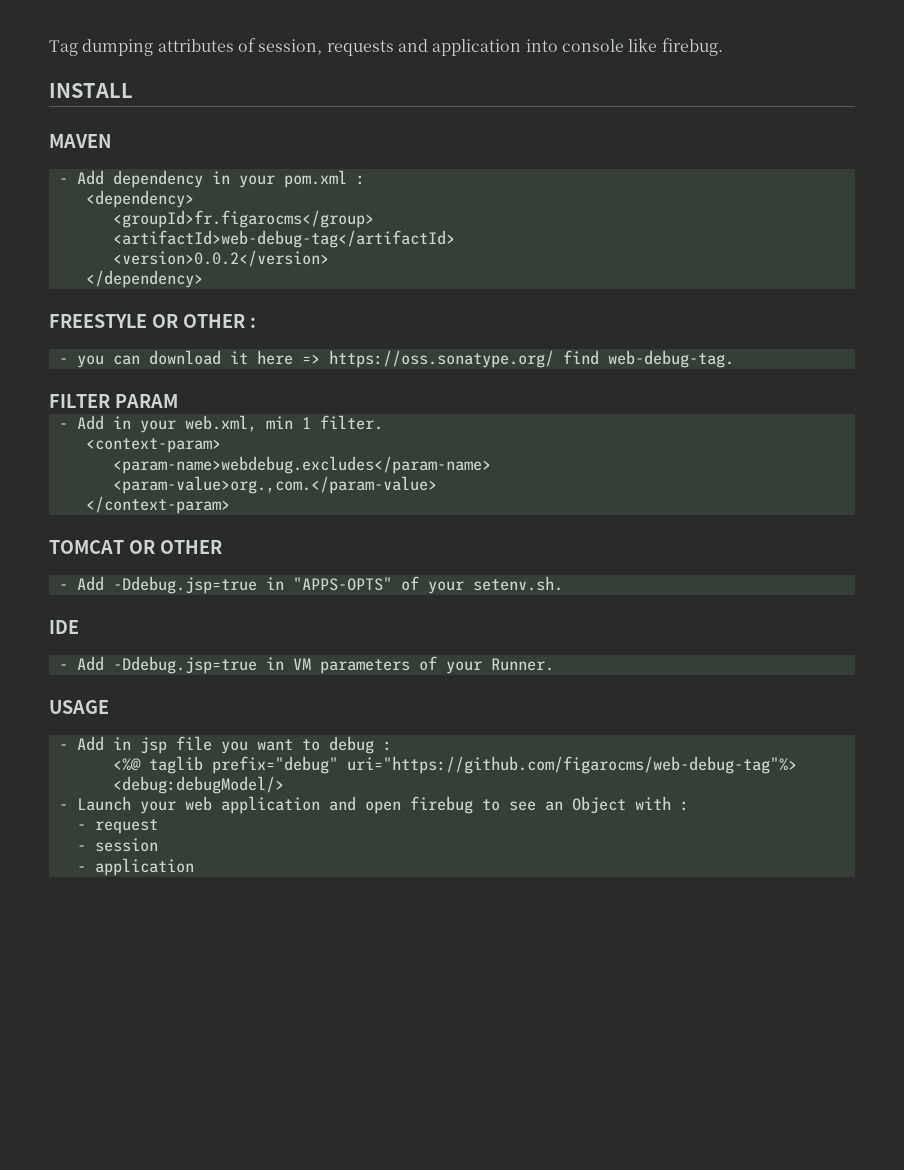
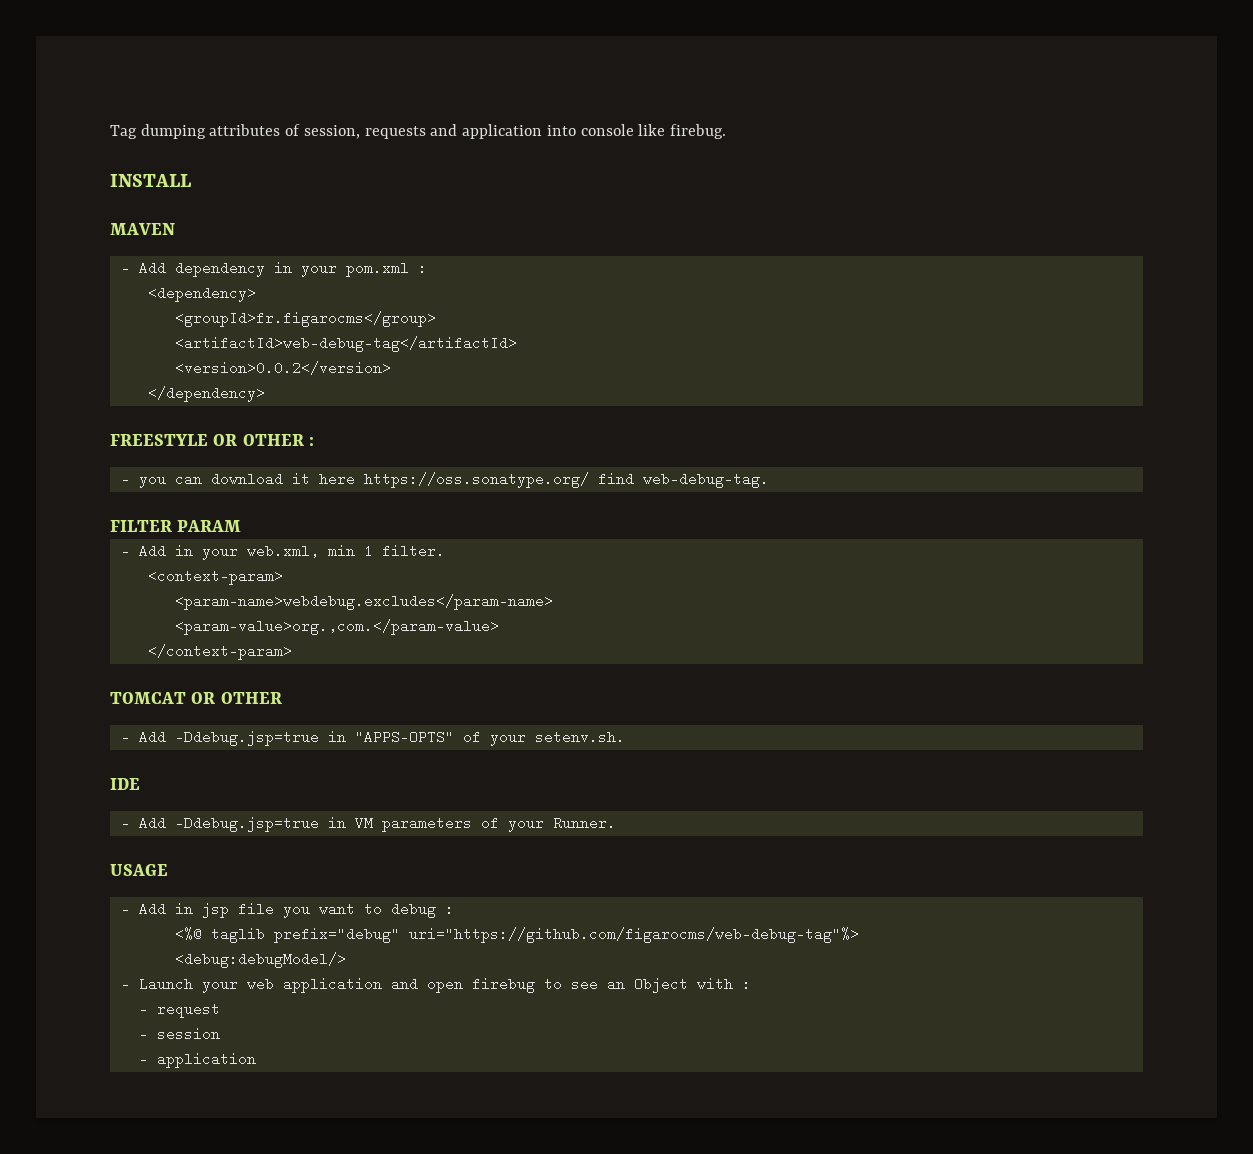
- - you can download it here => https://oss.sonatype.org/ find web-debug-tag.
+ - you can download it here https://oss.sonatype.org/ find web-debug-tag.

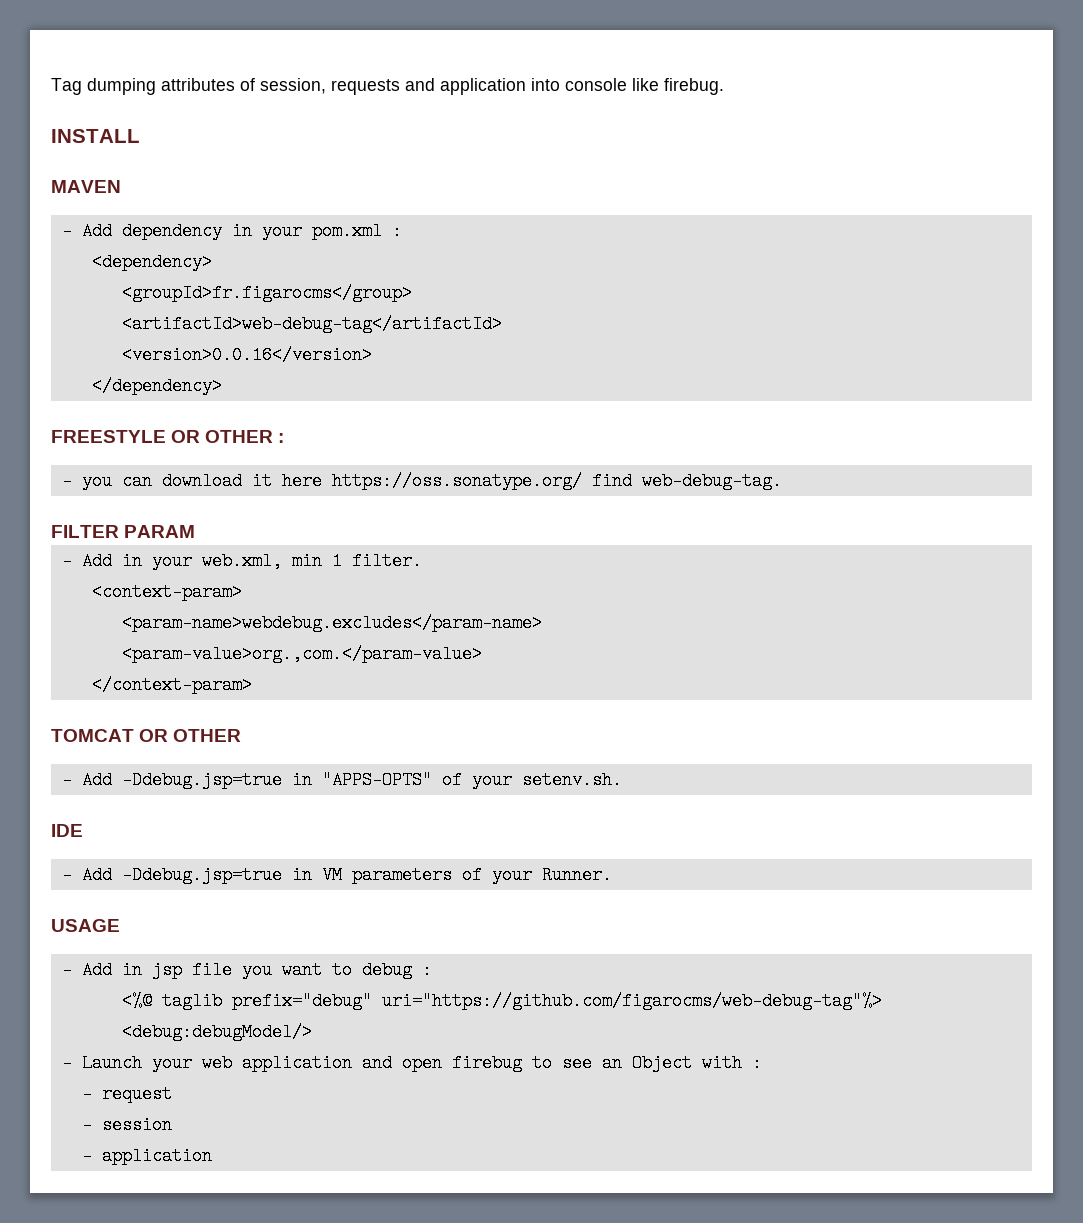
- <version>0.0.2</version>
+ <version>0.0.16</version>

